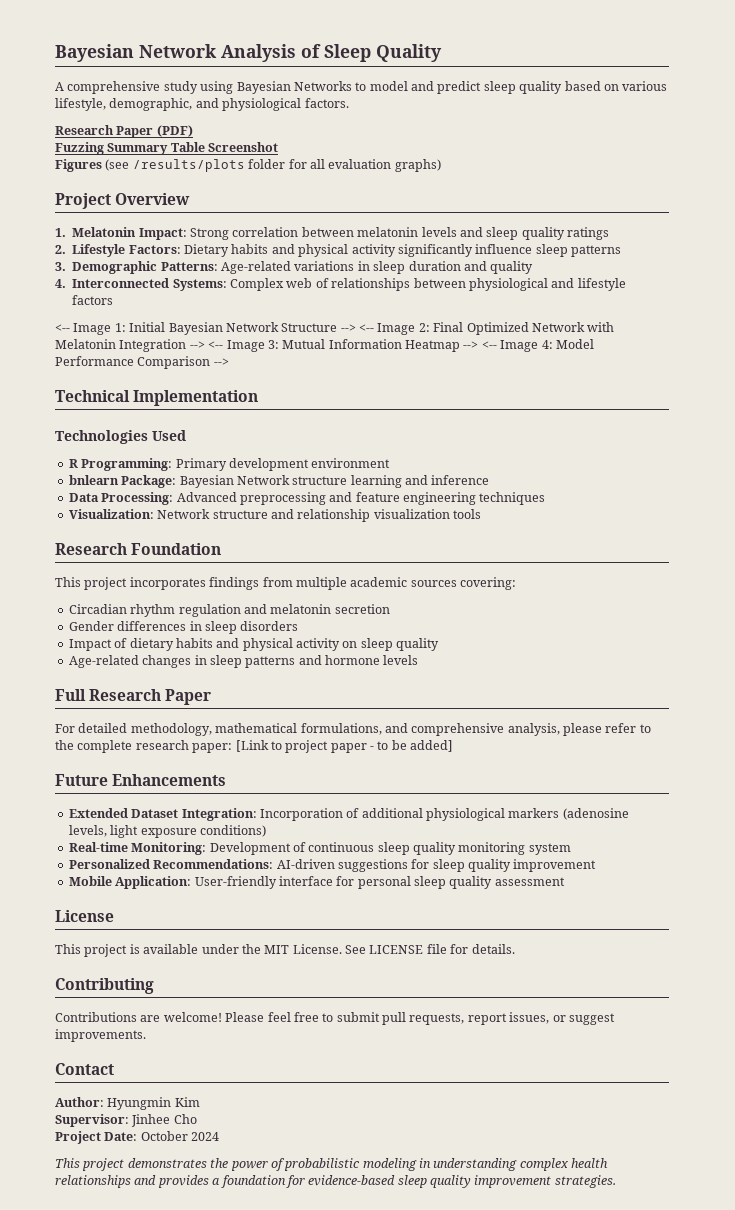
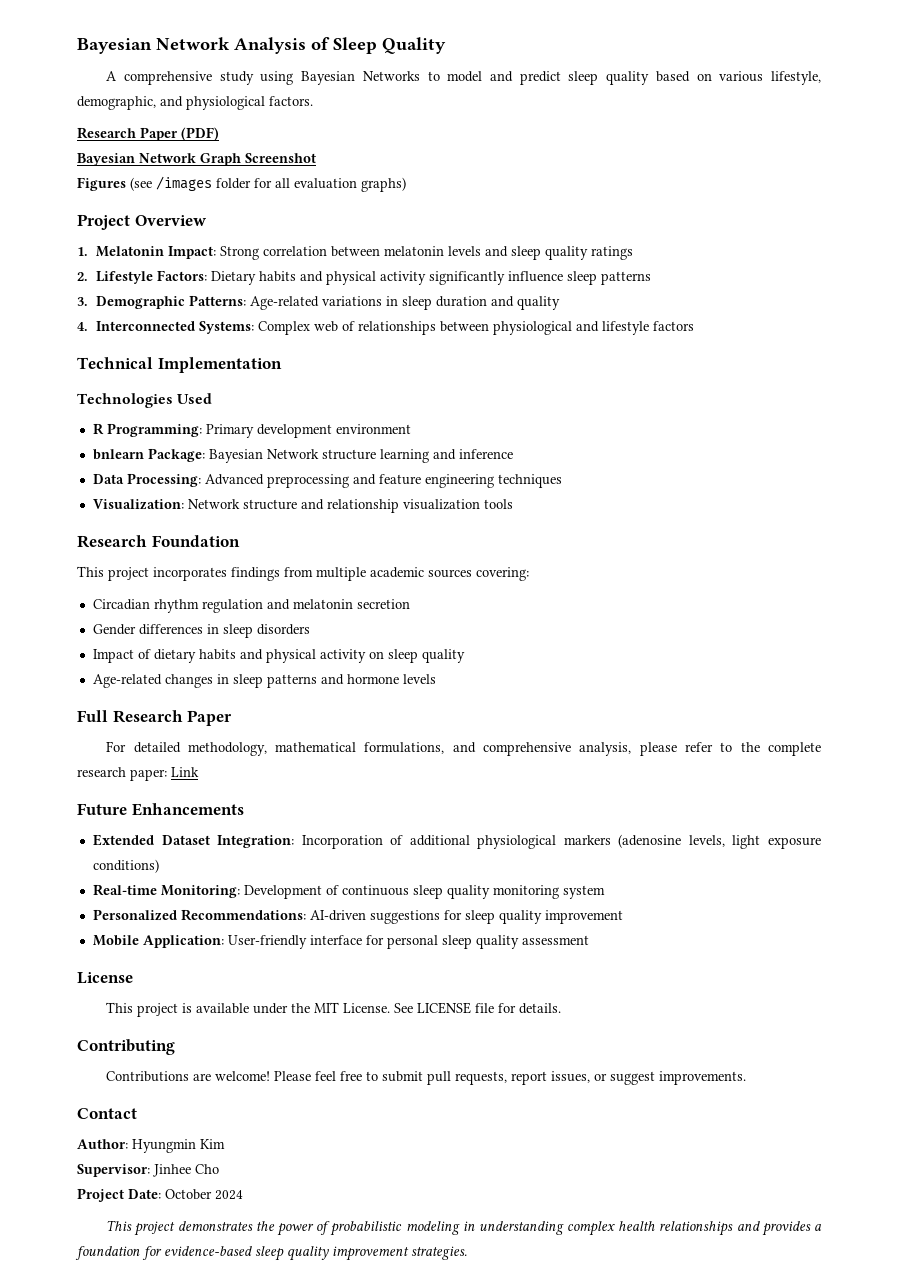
- Fuzzing Summary Table Screenshot
+ Bayesian Network Graph Screenshot
- Figures (see /results/plots folder for all evaluation graphs)
+ Figures (see /images folder for all evaluation graphs)
- <-- Image 1: Initial Bayesian Network Structure --> <-- Image 2: Final Optimized Network with Melatonin Integration --> <-- Image 3: Mutual Information Heatmap --> <-- Image 4: Model Performance Comparison -->
- For detailed methodology, mathematical formulations, and comprehensive analysis, please refer to the complete research paper: [Link to project paper - to be added]
+ For detailed methodology, mathematical formulations, and comprehensive analysis, please refer to the complete research paper: Link

